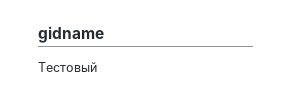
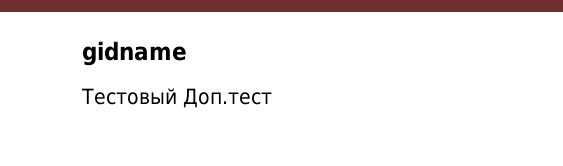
- Тестовый
+ Тестовый Доп.тест

